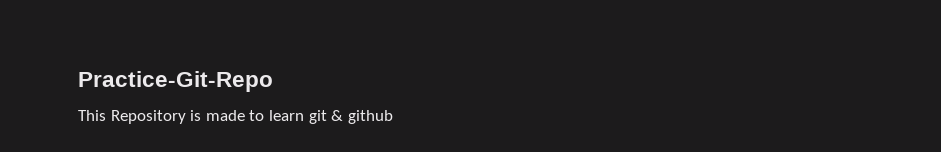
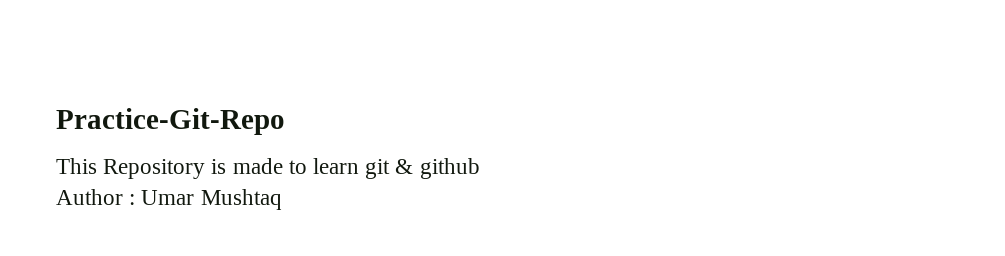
+ Author : Umar Mushtaq

